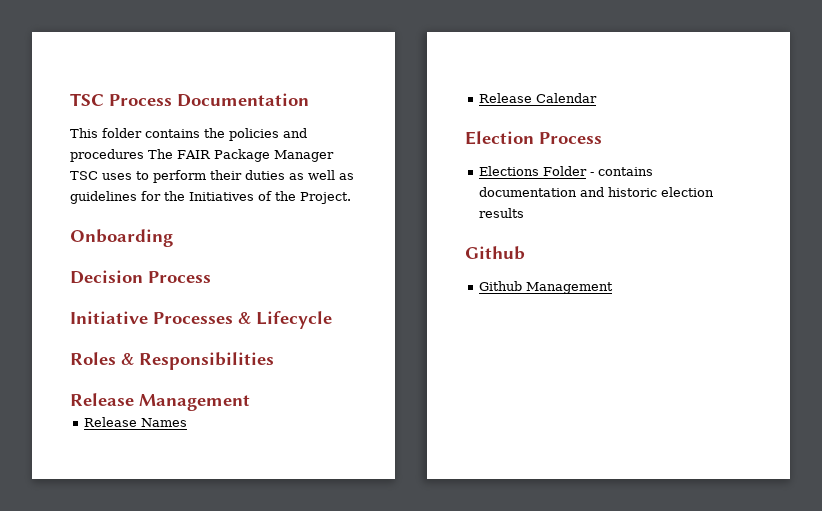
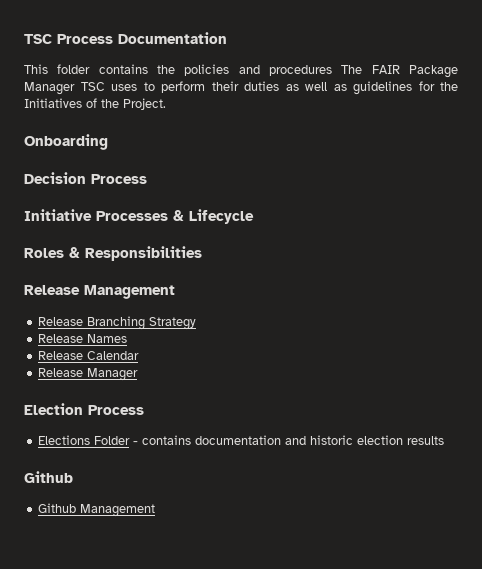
+ Release Branching Strategy
+ Release Manager

